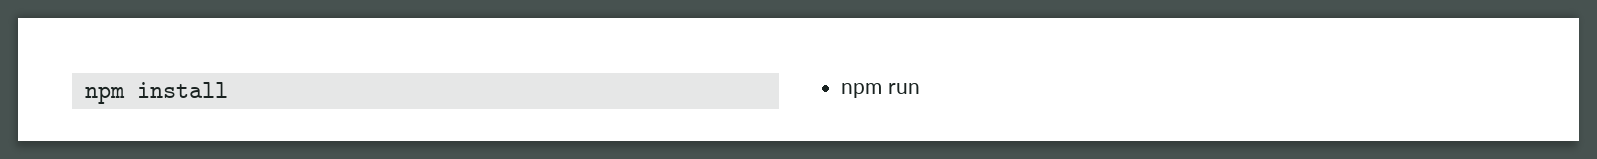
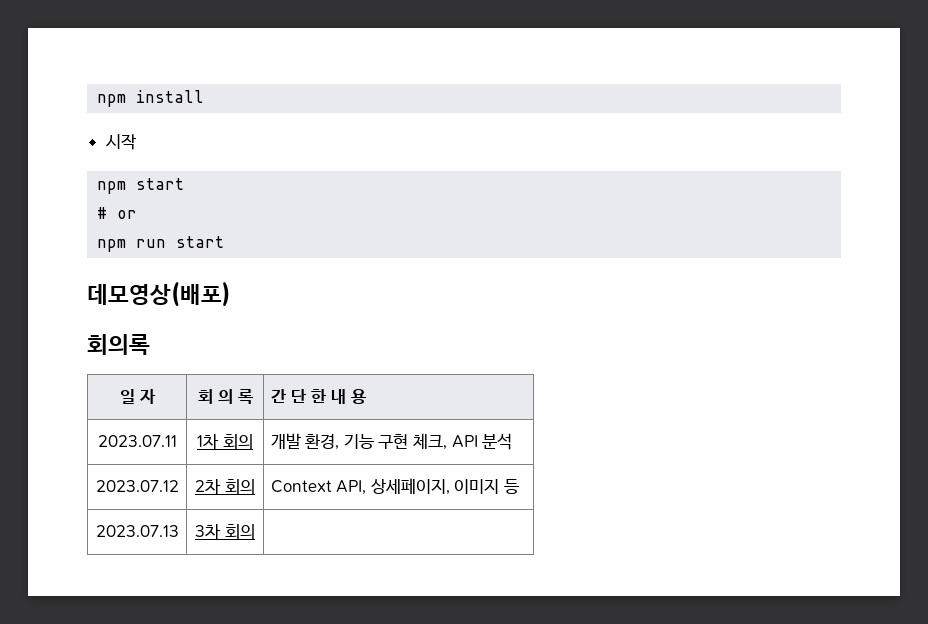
- npm run
+ 시작
+ npm start
+ # or
+ npm run start
+ 데모영상(배포)
+ 회의록
+ 일 자 | 회 의 록 | 간 단 한 내 용
+ 2023.07.11 | 1차 회의 | 개발 환경, 기능 구현 체크, API 분석
+ 2023.07.12 | 2차 회의 | Context API, 상세페이지, 이미지 등
+ 2023.07.13 | 3차 회의 |

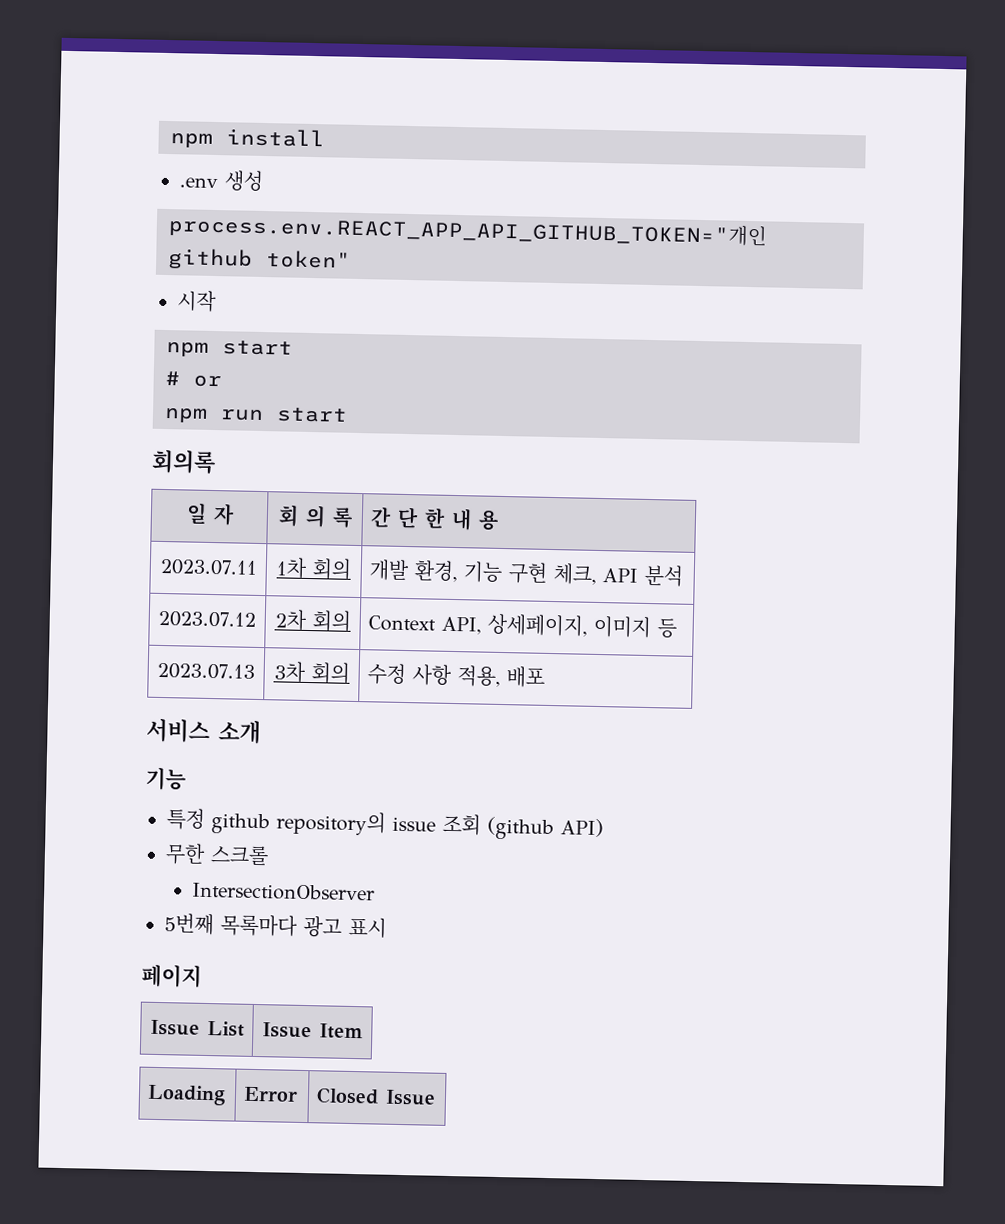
+ .env 생성
+ process.env.REACT_APP_API_GITHUB_TOKEN="개인 github token"
- 데모영상(배포)
- 2023.07.13 | 3차 회의 |
+ 2023.07.13 | 3차 회의 | 수정 사항 적용, 배포
+ 서비스 소개
+ 기능
+ 특정 github repository의 issue 조회 (github API)
+ 무한 스크롤
+ IntersectionObserver
+ 5번째 목록마다 광고 표시
+ 페이지
+ Issue List | Issue Item
+ Loading | Error | Closed Issue

